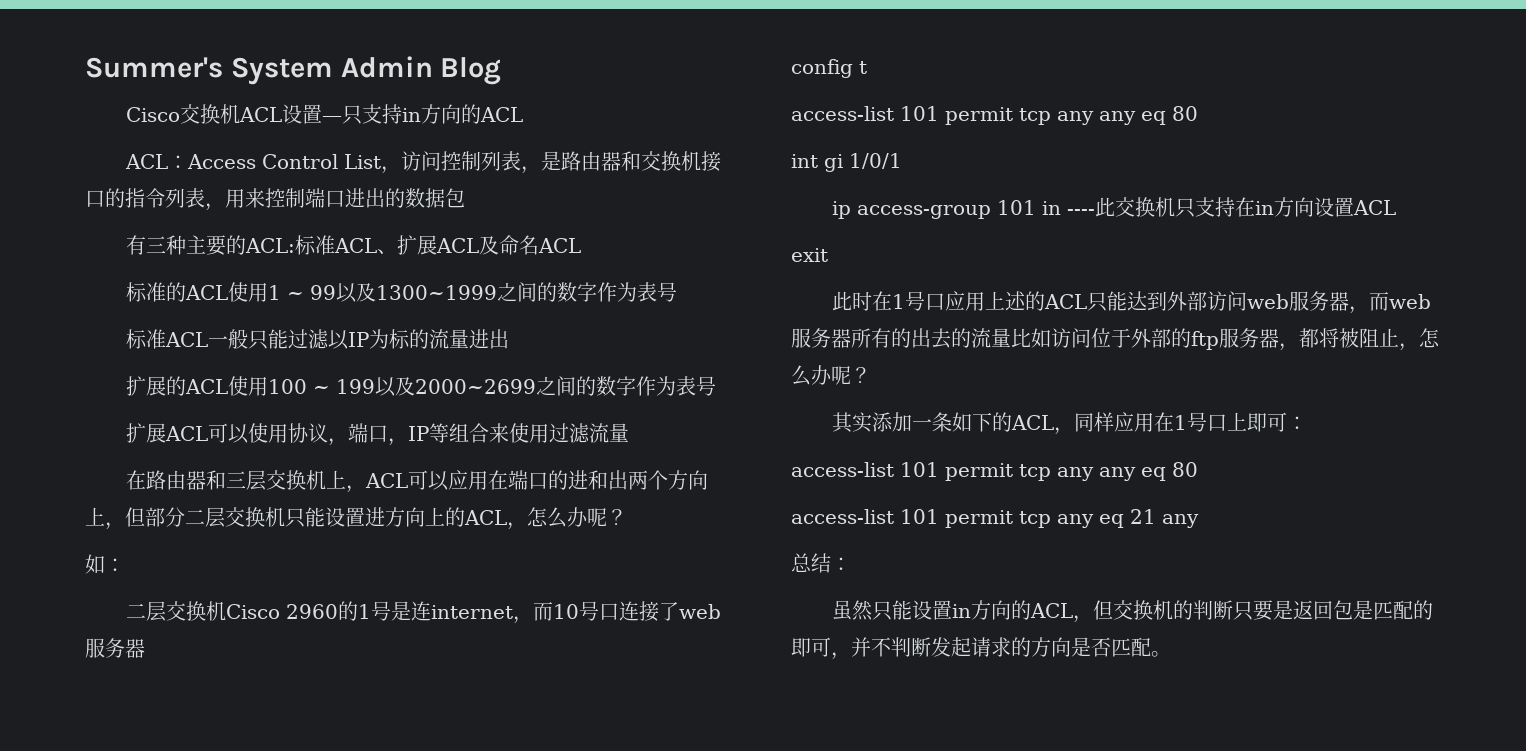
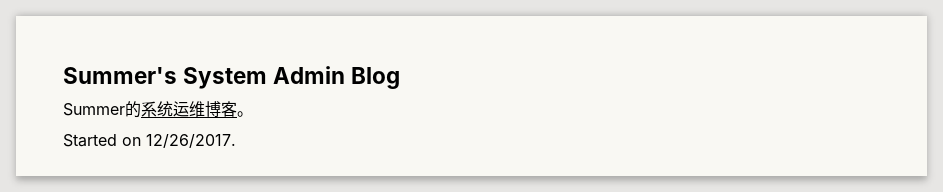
- Cisco交换机ACL设置—只支持in方向的ACL
- ACL：Access Control List，访问控制列表，是路由器和交换机接口的指令列表，用来控制端口进出的数据包
- 有三种主要的ACL:标准ACL、扩展ACL及命名ACL
- 标准的ACL使用1 ~ 99以及1300~1999之间的数字作为表号
- 标准ACL一般只能过滤以IP为标的流量进出
- 扩展的ACL使用100 ~ 199以及2000~2699之间的数字作为表号
- 扩展ACL可以使用协议，端口，IP等组合来使用过滤流量
- 在路由器和三层交换机上，ACL可以应用在端口的进和出两个方向上，但部分二层交换机只能设置进方向上的ACL，怎么办呢？
- 如：
- 二层交换机Cisco 2960的1号是连internet，而10号口连接了web服务器
- config t
- access-list 101 permit tcp any any eq 80
- int gi 1/0/1
- ip access-group 101 in ----此交换机只支持在in方向设置ACL
- exit
- 此时在1号口应用上述的ACL只能达到外部访问web服务器，而web服务器所有的出去的流量比如访问位于外部的ftp服务器，都将被阻止，怎么办呢？
- 其实添加一条如下的ACL，同样应用在1号口上即可：
- access-list 101 permit tcp any any eq 80
- access-list 101 permit tcp any eq 21 any
- 总结：
- 虽然只能设置in方向的ACL，但交换机的判断只要是返回包是匹配的即可，并不判断发起请求的方向是否匹配。
+ Summer的系统运维博客。
+ Started on 12/26/2017.

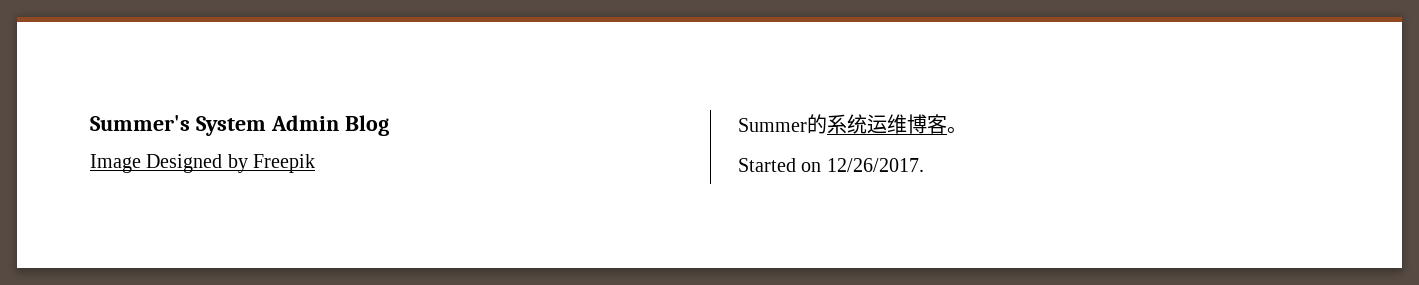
+ Image Designed by Freepik

